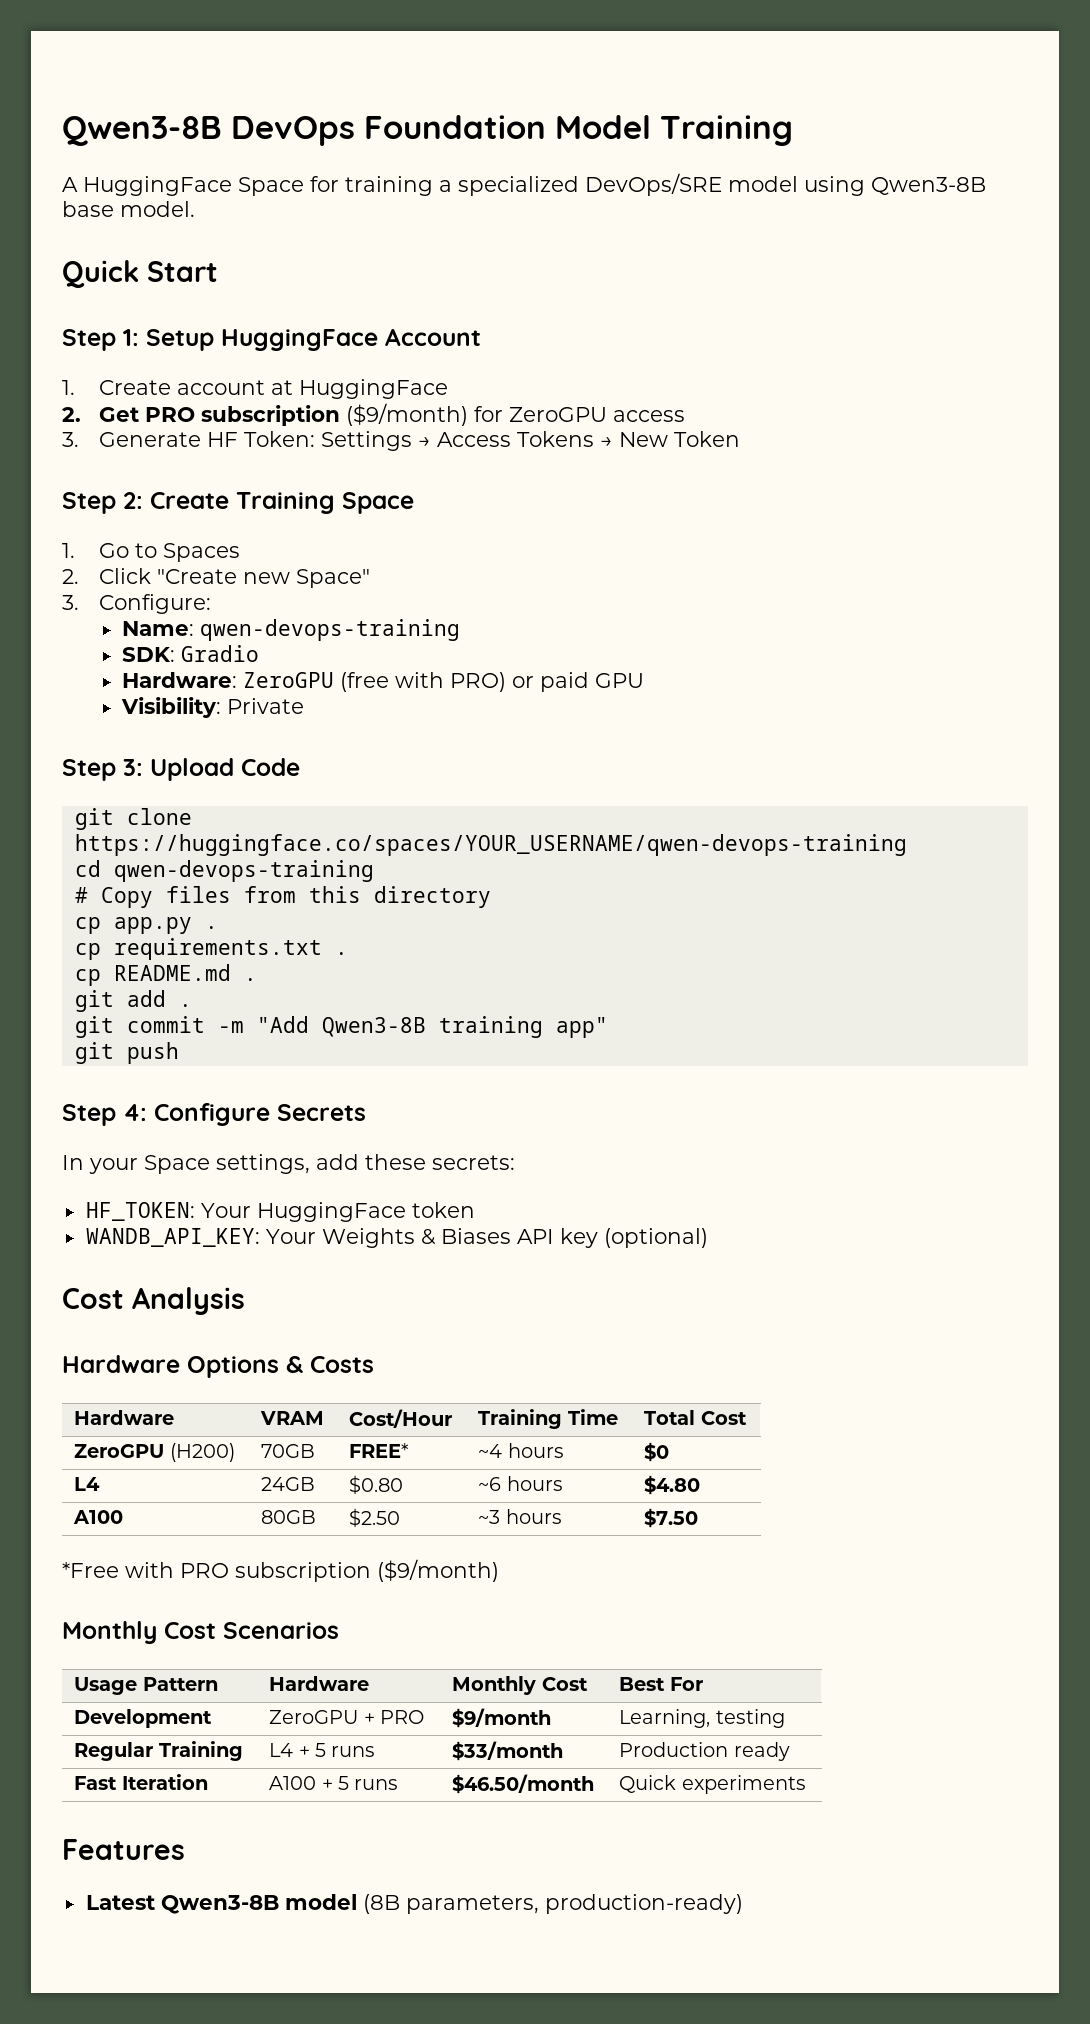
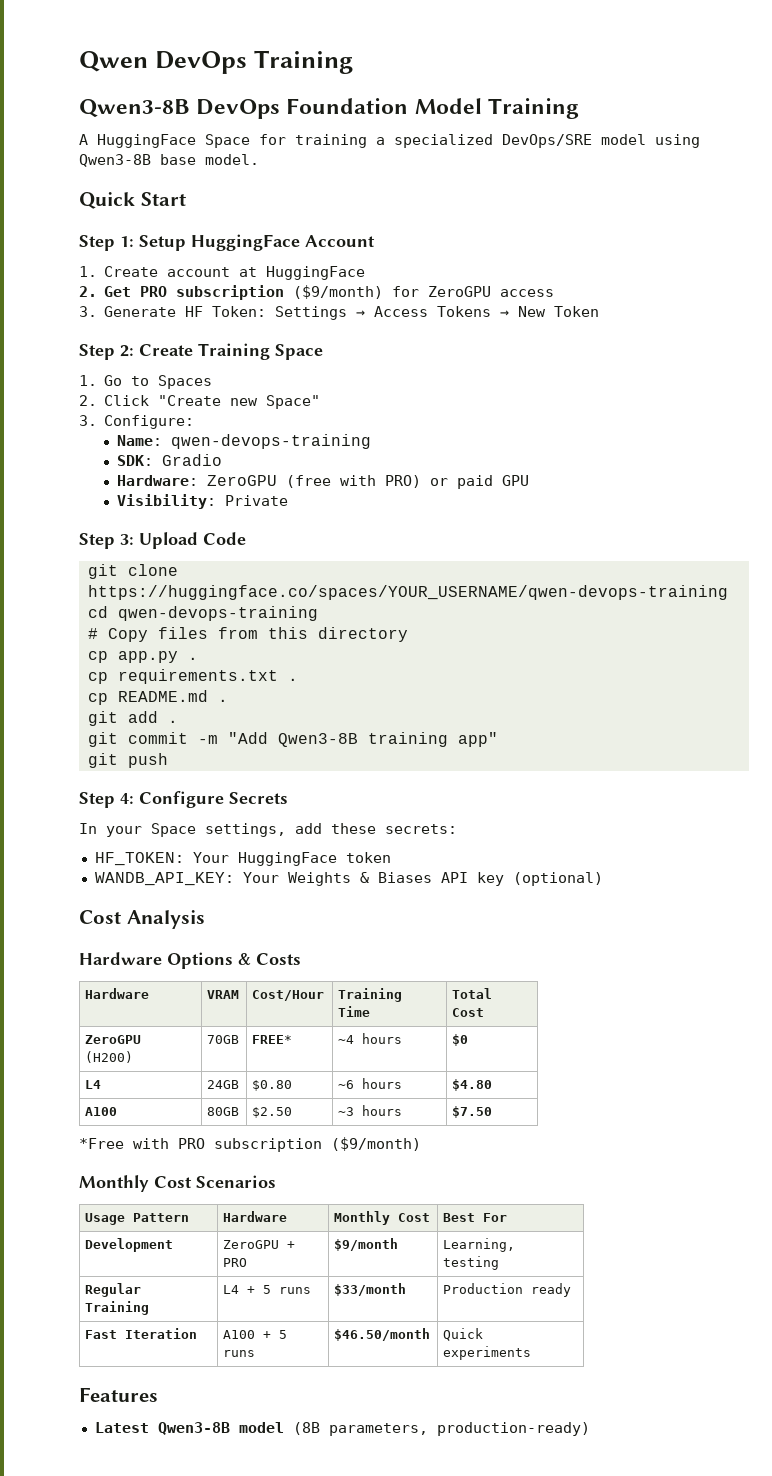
+ Qwen DevOps Training

